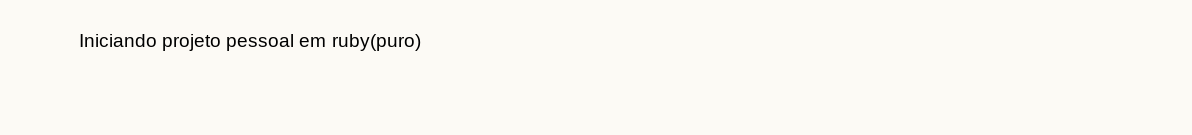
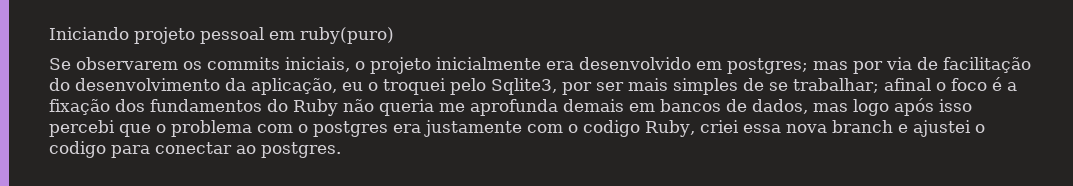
+ Se observarem os commits iniciais, o projeto inicialmente era desenvolvido em postgres; mas por via de facilitação do desenvolvimento da aplicação, eu o troquei pelo Sqlite3, por ser mais simples de se trabalhar; afinal o foco é a fixação dos fundamentos do Ruby não queria me aprofunda demais em bancos de dados, mas logo após isso percebi que o problema com o postgres era justamente com o codigo Ruby, criei essa nova branch e ajustei o codigo para conectar ao postgres.

